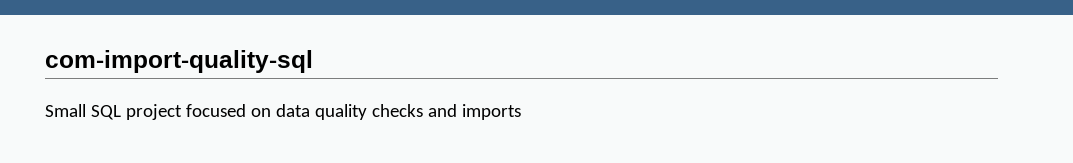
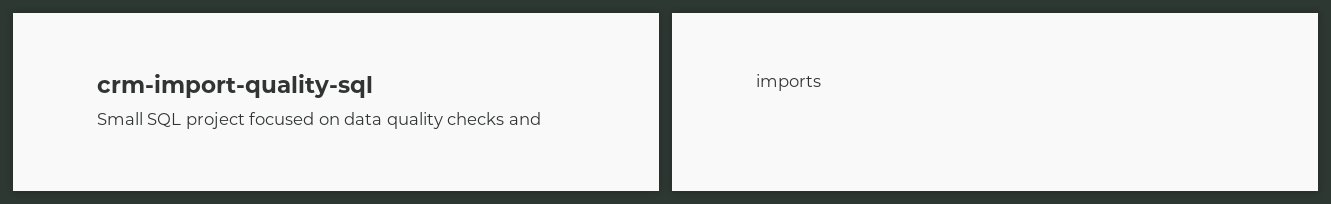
- com-import-quality-sql
+ crm-import-quality-sql

